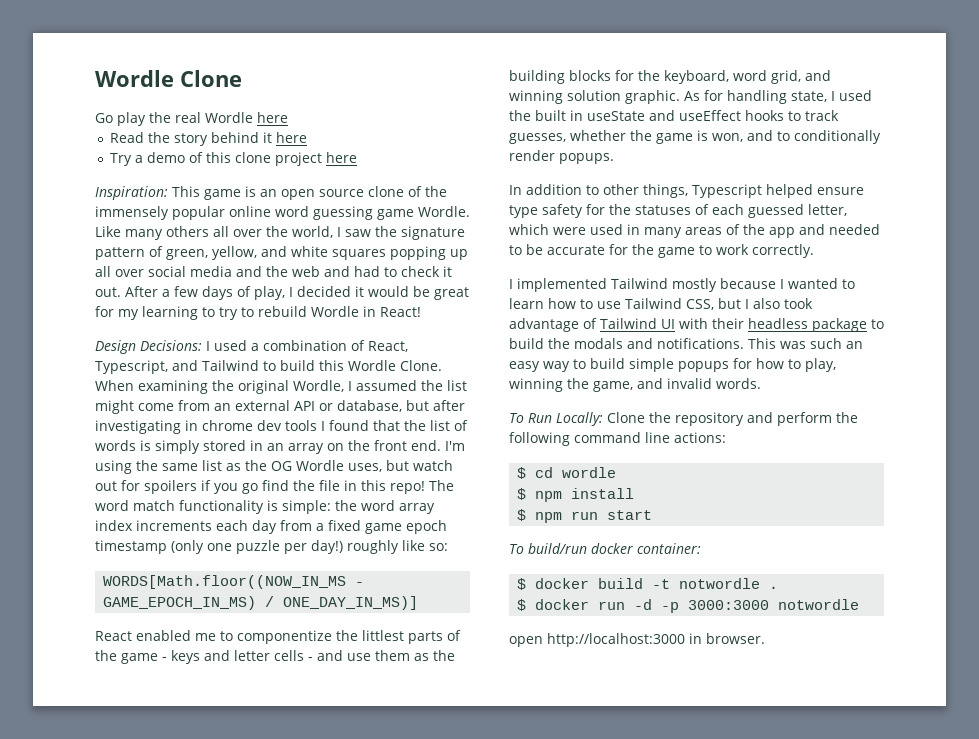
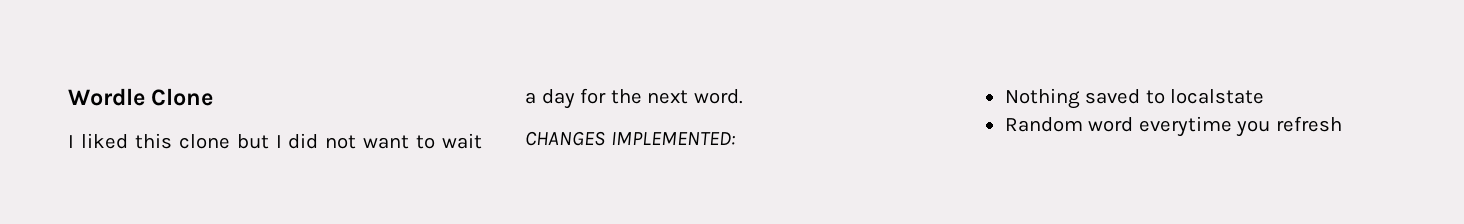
- Go play the real Wordle here
- Read the story behind it here
- Try a demo of this clone project here
- Inspiration: This game is an open source clone of the immensely popular online word guessing game Wordle. Like many others all over the world, I saw the signature pattern of green, yellow, and white squares popping up all over social media and the web and had to check it out. After a few days of play, I decided it would be great for my learning to try to rebuild Wordle in React!
- Design Decisions: I used a combination of React, Typescript, and Tailwind to build this Wordle Clone. When examining the original Wordle, I assumed the list might come from an external API or database, but after investigating in chrome dev tools I found that the list of words is simply stored in an array on the front end. I'm using the same list as the OG Wordle uses, but watch out for spoilers if you go find the file in this repo! The word match functionality is simple: the word array index increments each day from a fixed game epoch timestamp (only one puzzle per day!) roughly like so:
- WORDS[Math.floor((NOW_IN_MS - GAME_EPOCH_IN_MS) / ONE_DAY_IN_MS)]
- React enabled me to componentize the littlest parts of the game - keys and letter cells - and use them as the building blocks for the keyboard, word grid, and winning solution graphic. As for handling state, I used the built in useState and useEffect hooks to track guesses, whether the game is won, and to conditionally render popups.
- In addition to other things, Typescript helped ensure type safety for the statuses of each guessed letter, which were used in many areas of the app and needed to be accurate for the game to work correctly.
- I implemented Tailwind mostly because I wanted to learn how to use Tailwind CSS, but I also took advantage of Tailwind UI with their headless package to build the modals and notifications. This was such an easy way to build simple popups for how to play, winning the game, and invalid words.
- To Run Locally: Clone the repository and perform the following command line actions:
- $ cd wordle
- $ npm install
- $ npm run start
- To build/run docker container:
- $ docker build -t notwordle .
- $ docker run -d -p 3000:3000 notwordle
- open http://localhost:3000 in browser.
+ I liked this clone but I did not want to wait a day for the next word.
+ CHANGES IMPLEMENTED:
+ Nothing saved to localstate
+ Random word everytime you refresh

